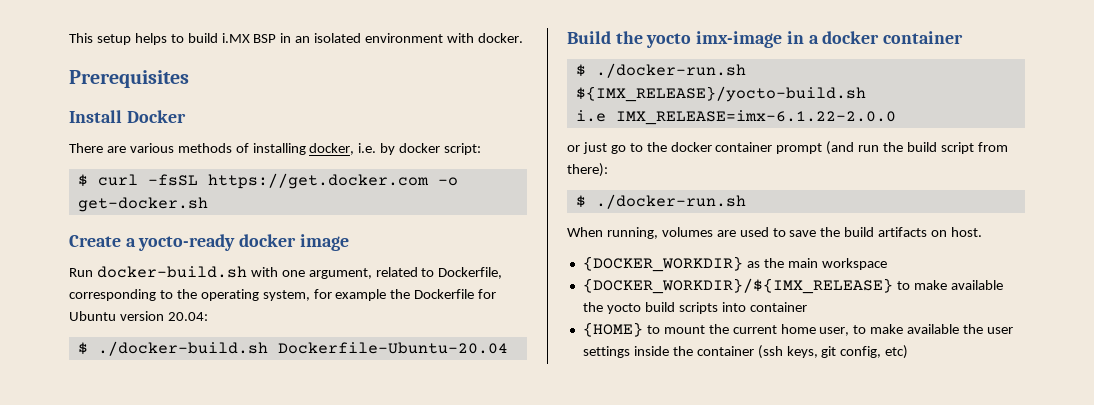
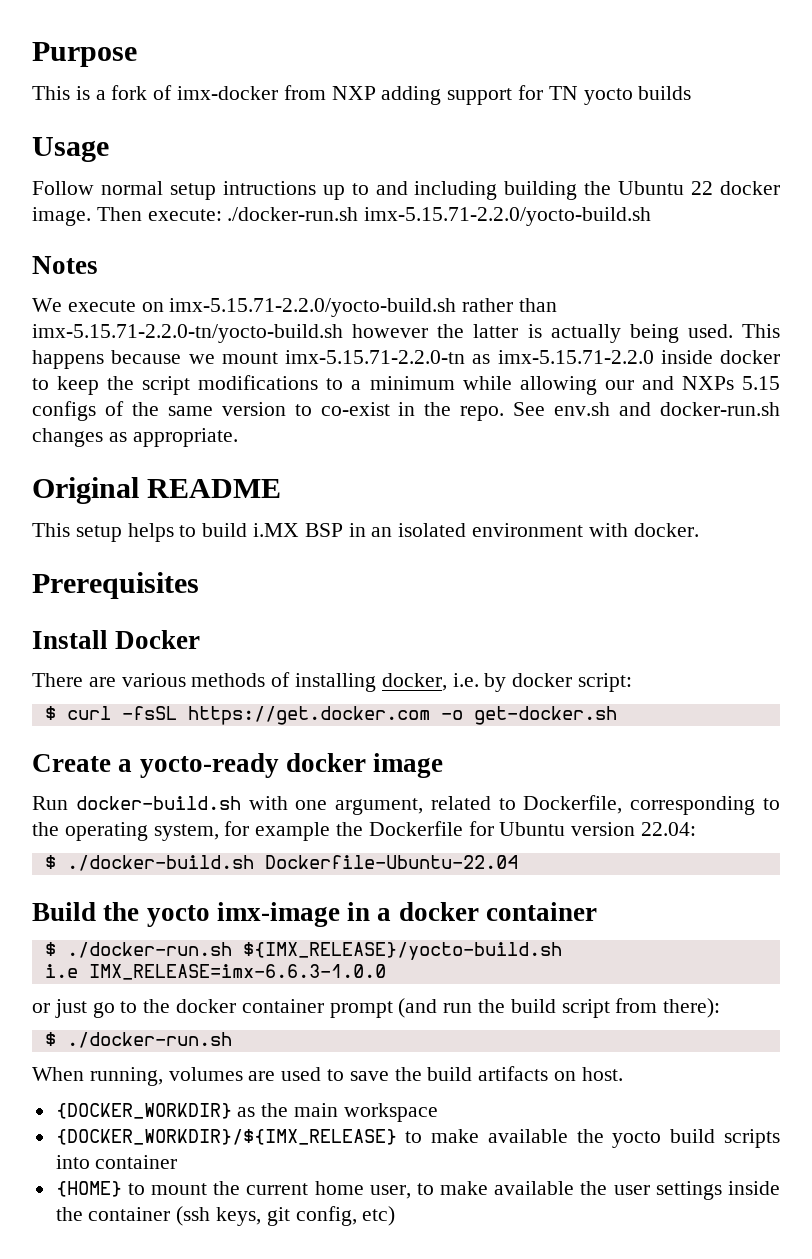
+ Purpose
+ This is a fork of imx-docker from NXP adding support for TN yocto builds
+ Usage
+ Follow normal setup intructions up to and including building the Ubuntu 22 docker image. Then execute: ./docker-run.sh imx-5.15.71-2.2.0/yocto-build.sh
+ Notes
+ We execute on imx-5.15.71-2.2.0/yocto-build.sh rather than imx-5.15.71-2.2.0-tn/yocto-build.sh however the latter is actually being used. This happens because we mount imx-5.15.71-2.2.0-tn as imx-5.15.71-2.2.0 inside docker to keep the script modifications to a minimum while allowing our and NXPs 5.15 configs of the same version to co-exist in the repo. See env.sh and docker-run.sh changes as appropriate.
+ Original README
- Run docker-build.sh with one argument, related to Dockerfile, corresponding to the operating system, for example the Dockerfile for Ubuntu version 20.04:
+ Run docker-build.sh with one argument, related to Dockerfile, corresponding to the operating system, for example the Dockerfile for Ubuntu version 22.04:
- $ ./docker-build.sh Dockerfile-Ubuntu-20.04
+ $ ./docker-build.sh Dockerfile-Ubuntu-22.04
- i.e IMX_RELEASE=imx-6.1.22-2.0.0
+ i.e IMX_RELEASE=imx-6.6.3-1.0.0

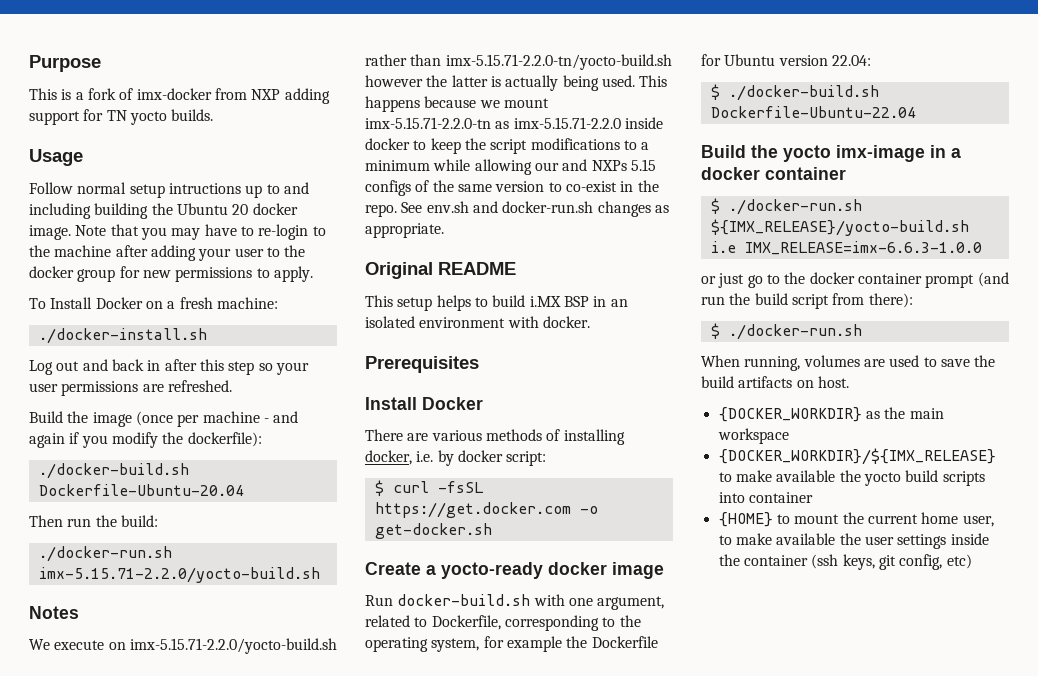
- This is a fork of imx-docker from NXP adding support for TN yocto builds
+ This is a fork of imx-docker from NXP adding support for TN yocto builds.
- Follow normal setup intructions up to and including building the Ubuntu 22 docker image.
+ Follow normal setup intructions up to and including building the Ubuntu 20 docker image.
- Then execute: ./docker-run.sh imx-5.15.71-2.2.0/yocto-build.sh
+ Note that you may have to re-login to the machine after adding your user to the docker group for new permissions to apply.
+ To Install Docker on a fresh machine:
+ ./docker-install.sh
+ Log out and back in after this step so your user permissions are refreshed.
+ Build the image (once per machine - and again if you modify the dockerfile):
+ ./docker-build.sh Dockerfile-Ubuntu-20.04
+ Then run the build:
+ ./docker-run.sh imx-5.15.71-2.2.0/yocto-build.sh

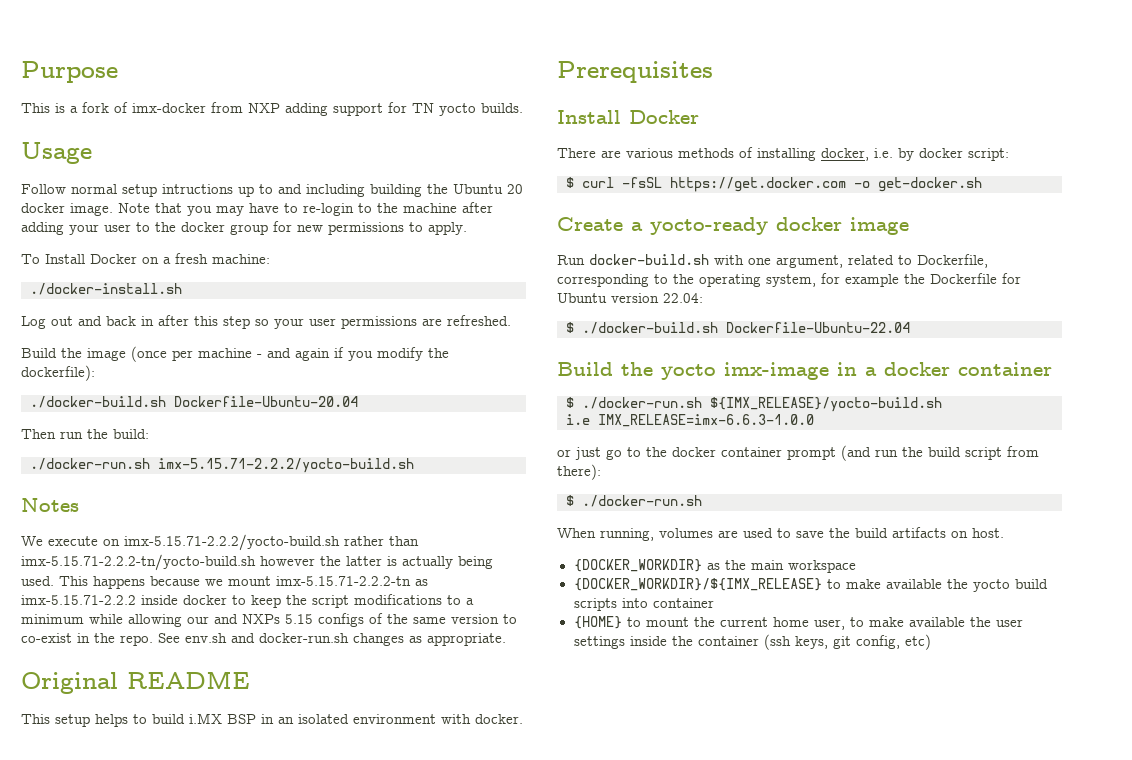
- ./docker-run.sh imx-5.15.71-2.2.0/yocto-build.sh
+ ./docker-run.sh imx-5.15.71-2.2.2/yocto-build.sh
- We execute on imx-5.15.71-2.2.0/yocto-build.sh rather than imx-5.15.71-2.2.0-tn/yocto-build.sh however the latter is actually being used.
+ We execute on imx-5.15.71-2.2.2/yocto-build.sh rather than imx-5.15.71-2.2.2-tn/yocto-build.sh however the latter is actually being used.
- This happens because we mount imx-5.15.71-2.2.0-tn as imx-5.15.71-2.2.0 inside docker to keep the script modifications to a minimum while allowing our and NXPs 5.15 configs of the same version to co-exist in the repo.
+ This happens because we mount imx-5.15.71-2.2.2-tn as imx-5.15.71-2.2.2 inside docker to keep the script modifications to a minimum while allowing our and NXPs 5.15 configs of the same version to co-exist in the repo.

